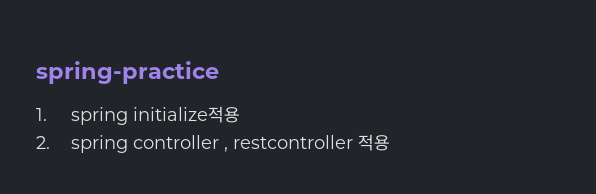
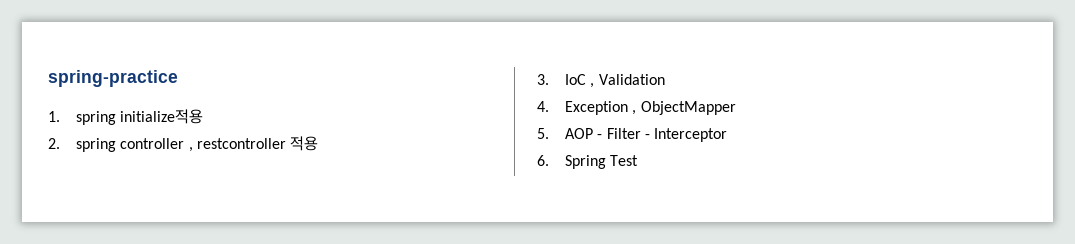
+ 3. IoC , Validation
+ 4. Exception , ObjectMapper
+ 5. AOP - Filter - Interceptor
+ 6. Spring Test

